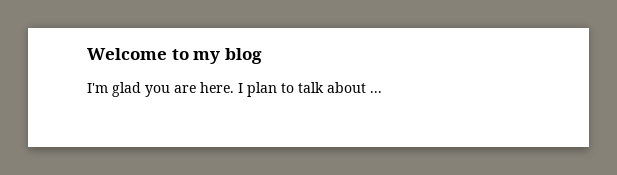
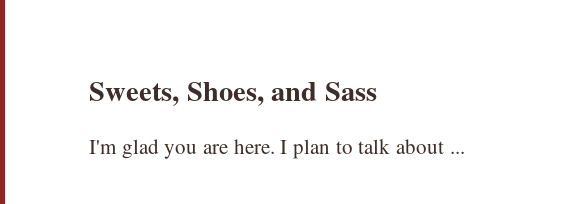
- Welcome to my blog
+ Sweets, Shoes, and Sass

